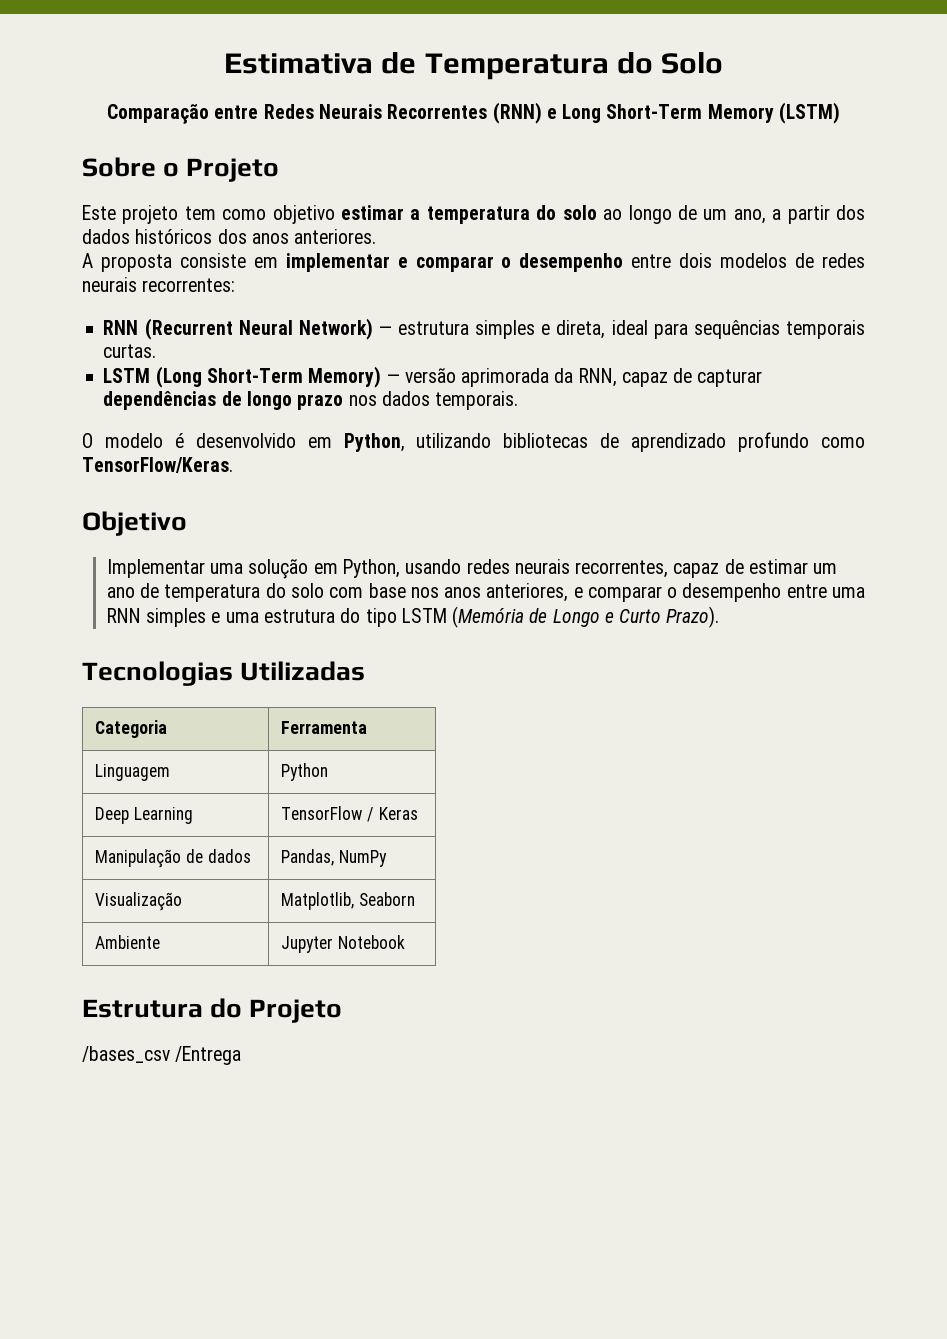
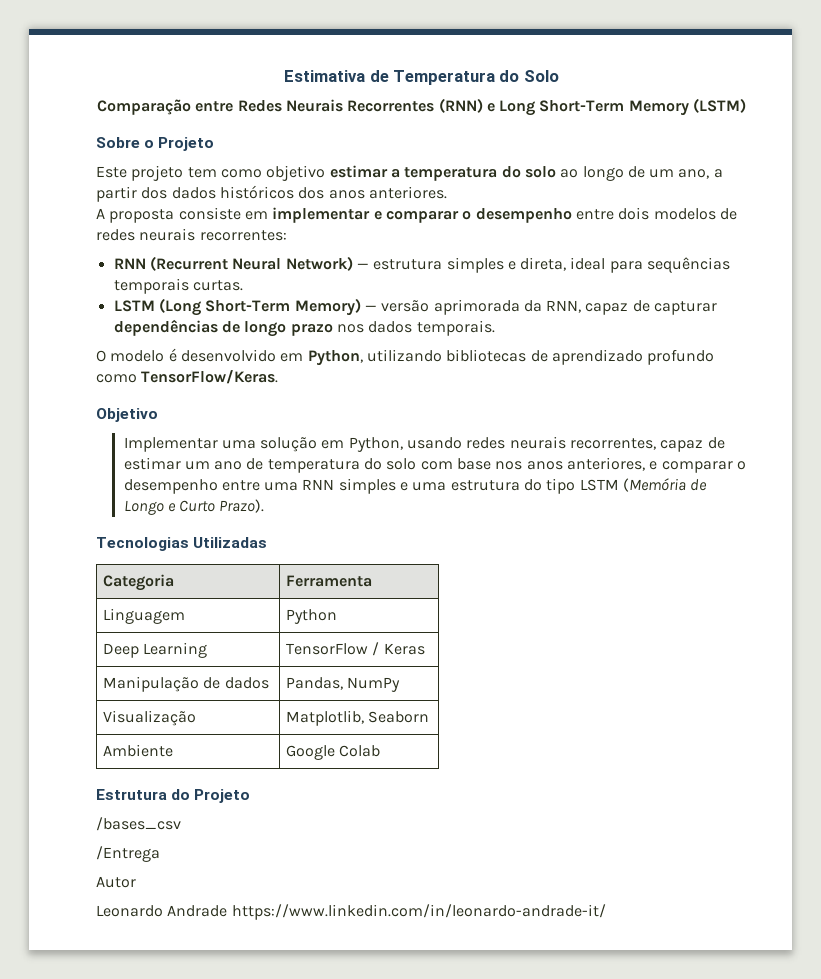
- Ambiente | Jupyter Notebook
+ Ambiente | Google Colab
- /bases_csv /Entrega
+ /bases_csv
+ /Entrega
+ Autor
+ Leonardo Andrade https://www.linkedin.com/in/leonardo-andrade-it/

